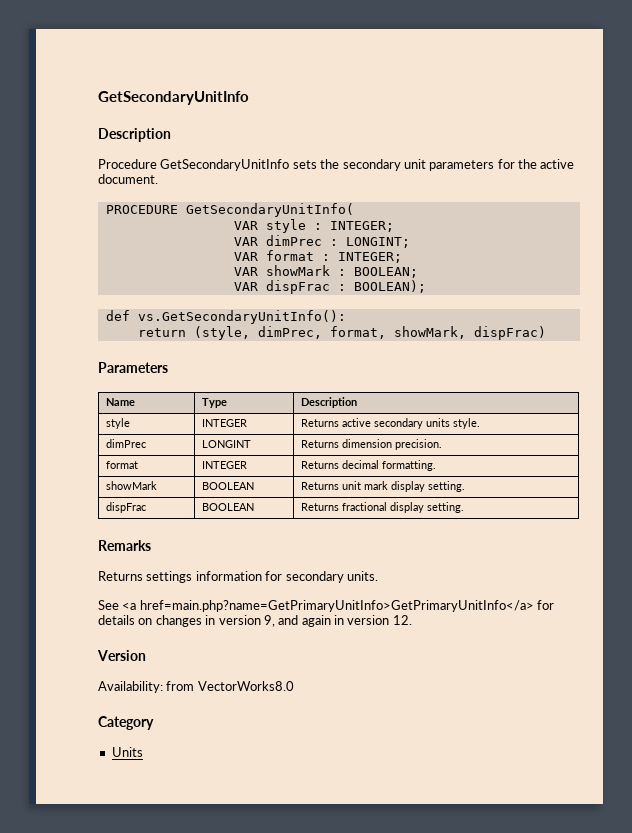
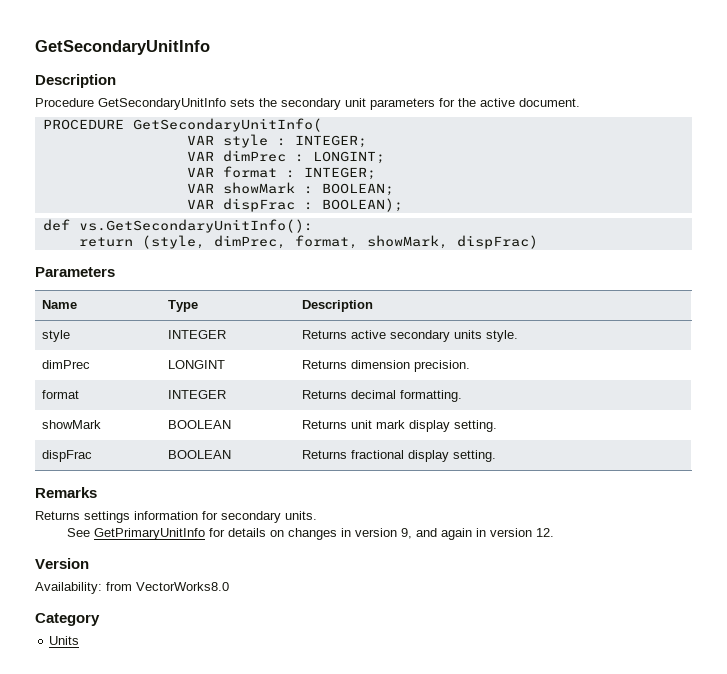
- See <a href=main.php?name=GetPrimaryUnitInfo>GetPrimaryUnitInfo</a> for details on changes in version 9, and again in version 12.
+ See GetPrimaryUnitInfo for details on changes in version 9, and again in version 12.

